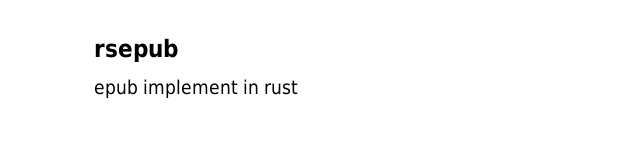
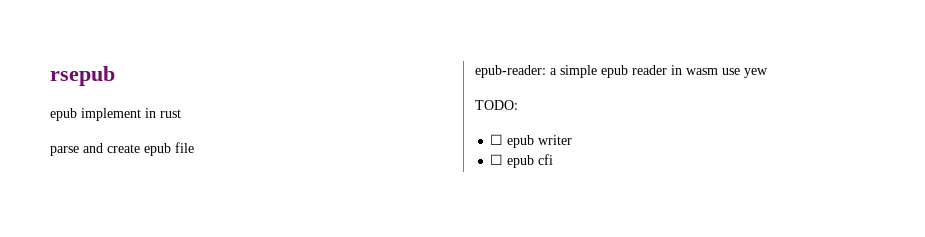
+ parse and create epub file
+ epub-reader: a simple epub reader in wasm use yew
+ TODO:
+ ☐ epub writer
+ ☐ epub cfi

